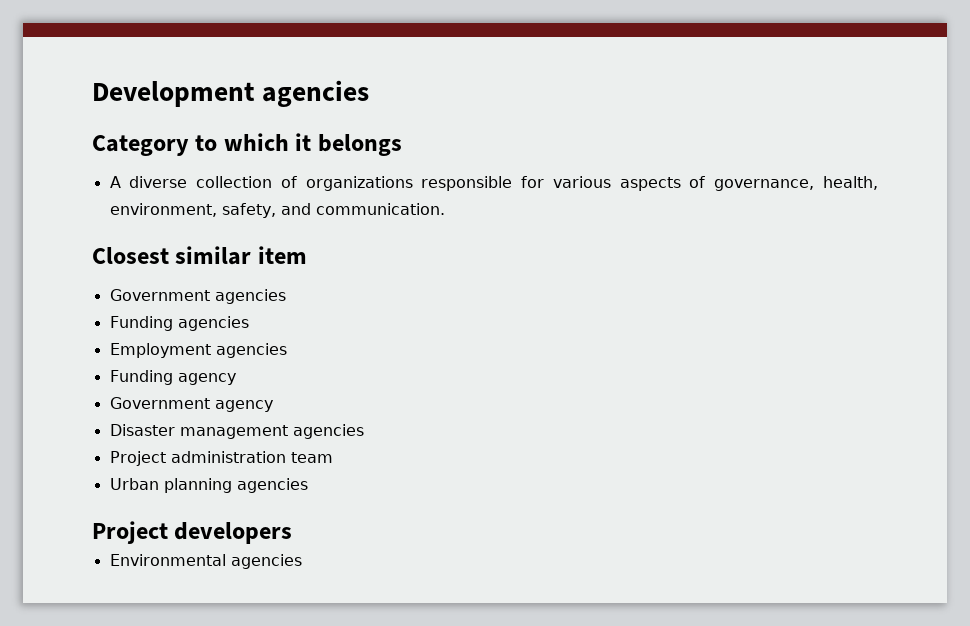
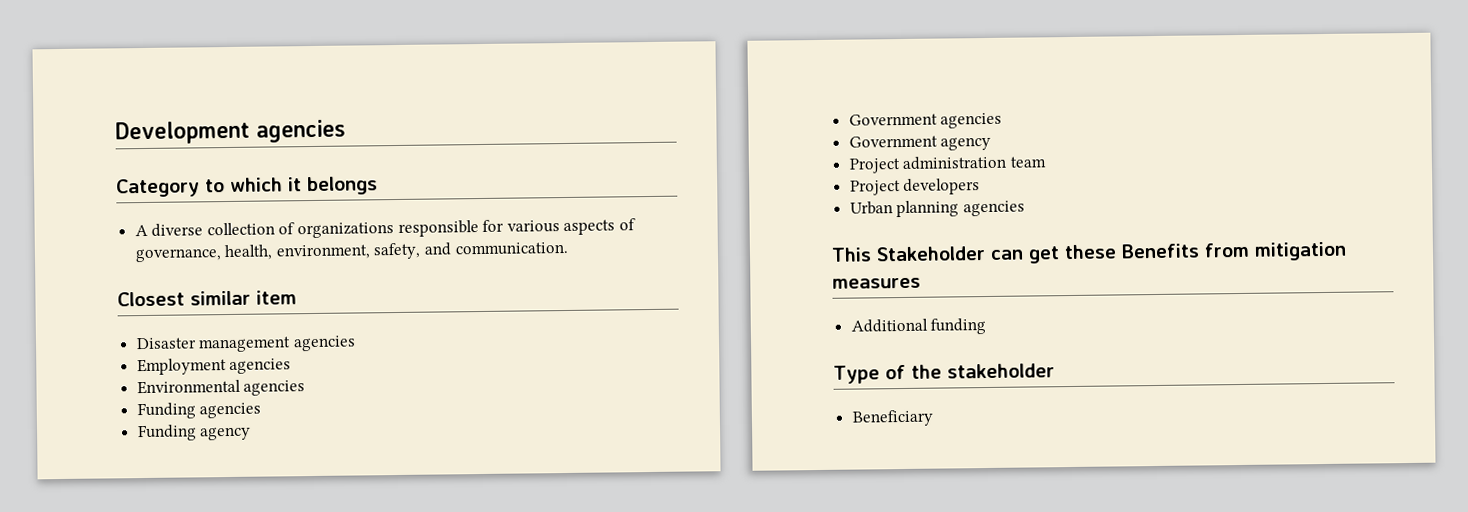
- Government agencies
+ Disaster management agencies
+ Employment agencies
+ Environmental agencies
- Employment agencies
+ Government agencies
- Disaster management agencies
+ Project developers
- Project developers
- Environmental agencies
+ This Stakeholder can get these Benefits from mitigation measures
+ Additional funding
+ Type of the stakeholder
+ Beneficiary

